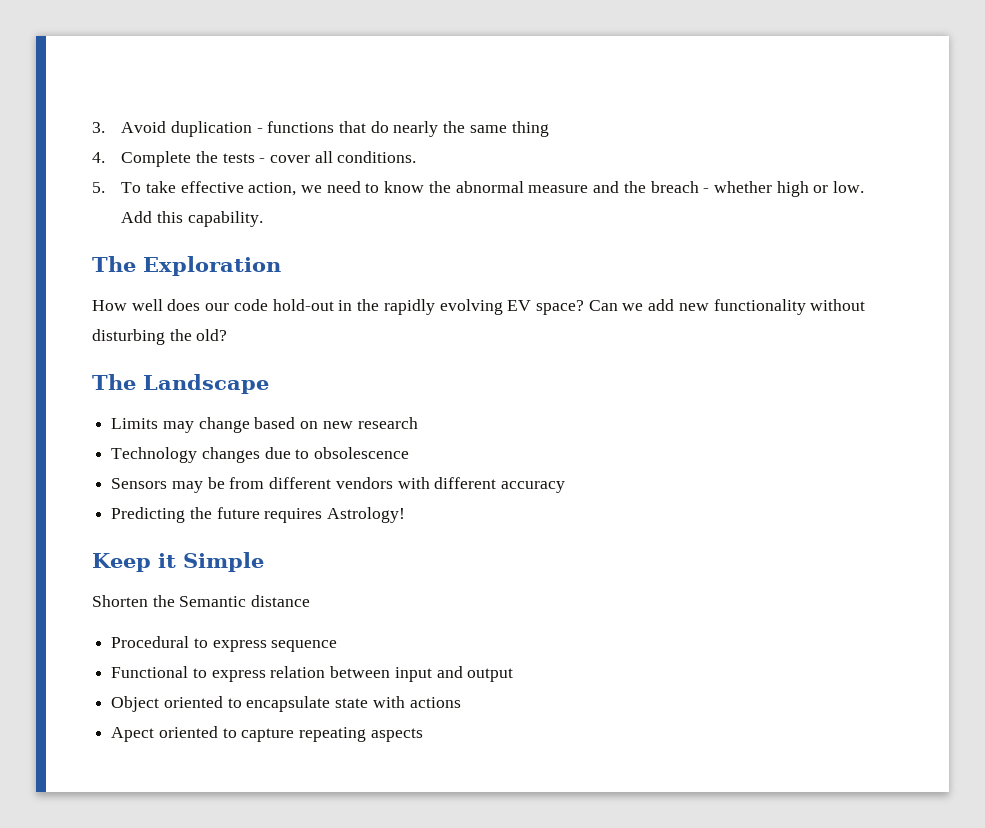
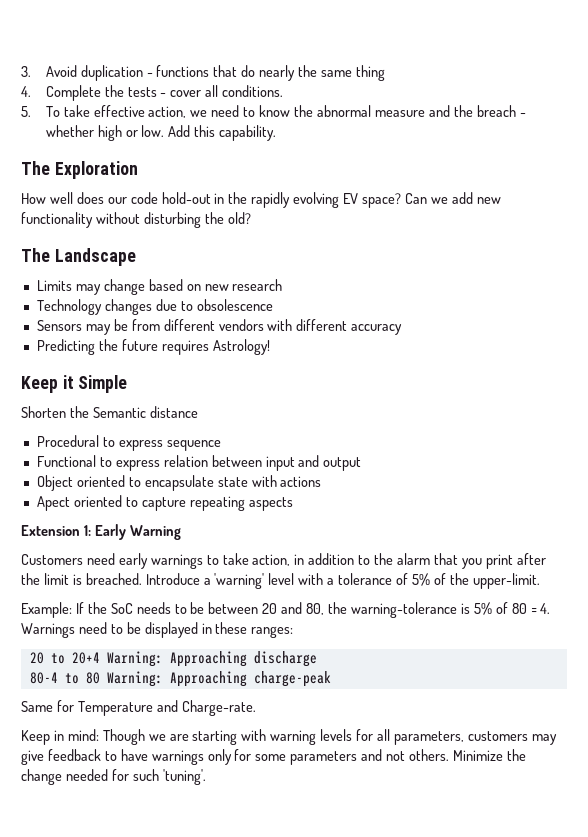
+ Extension 1: Early Warning
+ Customers need early warnings to take action, in addition to the alarm that you print after the limit is breached. Introduce a 'warning' level with a tolerance of 5% of the upper-limit.
+ Example: If the SoC needs to be between 20 and 80, the warning-tolerance is 5% of 80 = 4. Warnings need to be displayed in these ranges:
+ 20 to 20+4 Warning: Approaching discharge
+ 80-4 to 80 Warning: Approaching charge-peak
+ Same for Temperature and Charge-rate.
+ Keep in mind: Though we are starting with warning levels for all parameters, customers may give feedback to have warnings only for some parameters and not others. Minimize the change needed for such 'tuning'.

